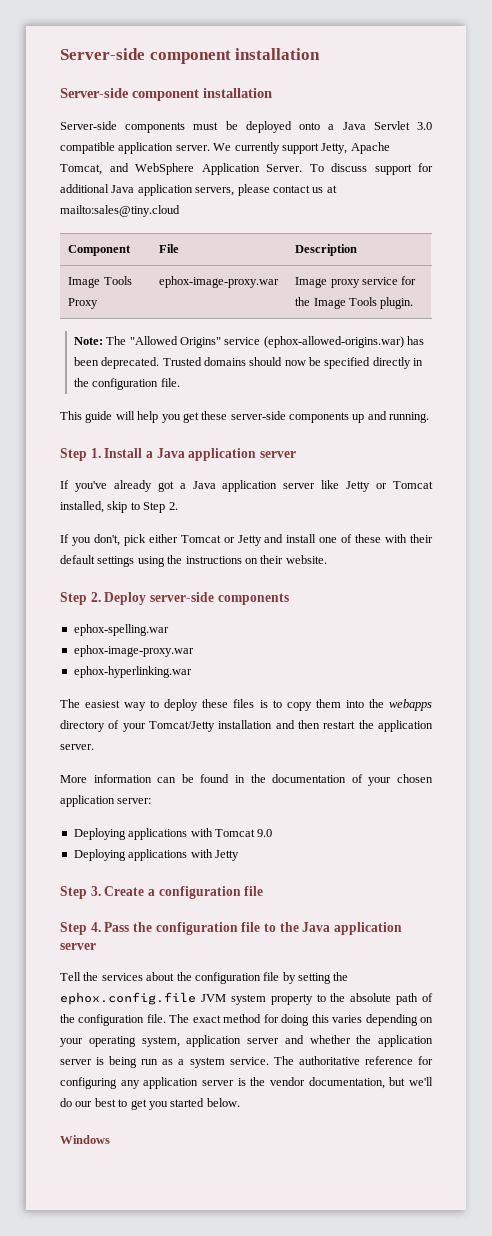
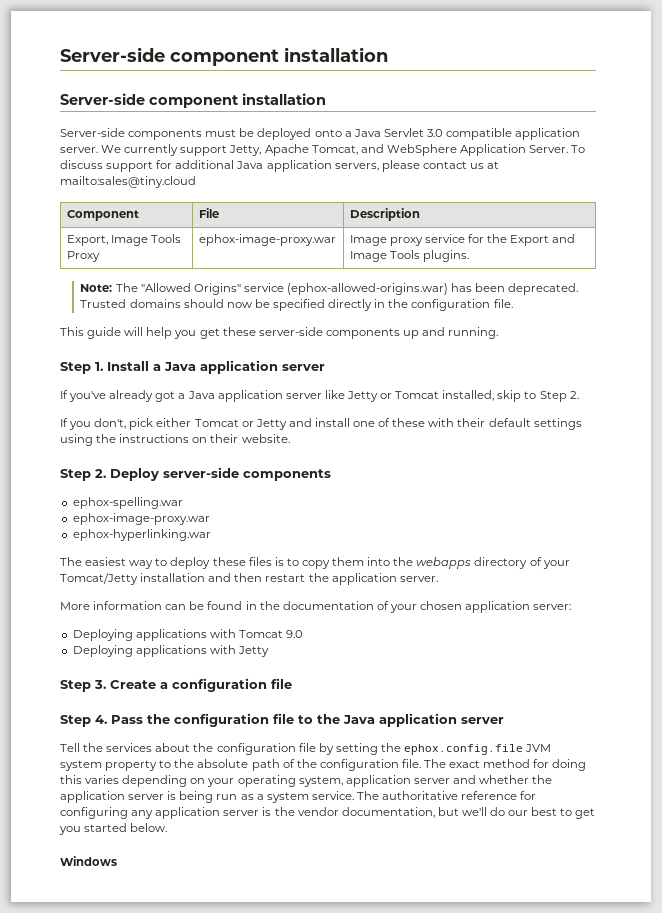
- Image Tools Proxy | ephox-image-proxy.war | Image proxy service for the Image Tools plugin.
+ Export, Image Tools Proxy | ephox-image-proxy.war | Image proxy service for the Export and Image Tools plugins.

